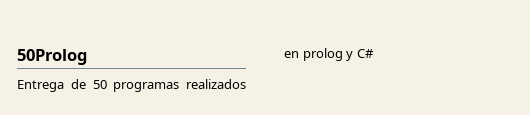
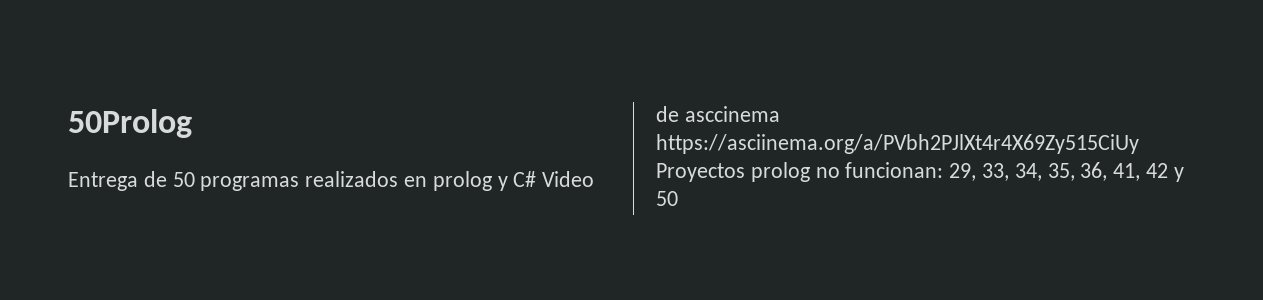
- Entrega de 50 programas realizados en prolog y C#
+ Entrega de 50 programas realizados en prolog y C# Video de asccinema https://asciinema.org/a/PVbh2PJlXt4r4X69Zy515CiUy Proyectos prolog no funcionan: 29, 33, 34, 35, 36, 41, 42 y 50

